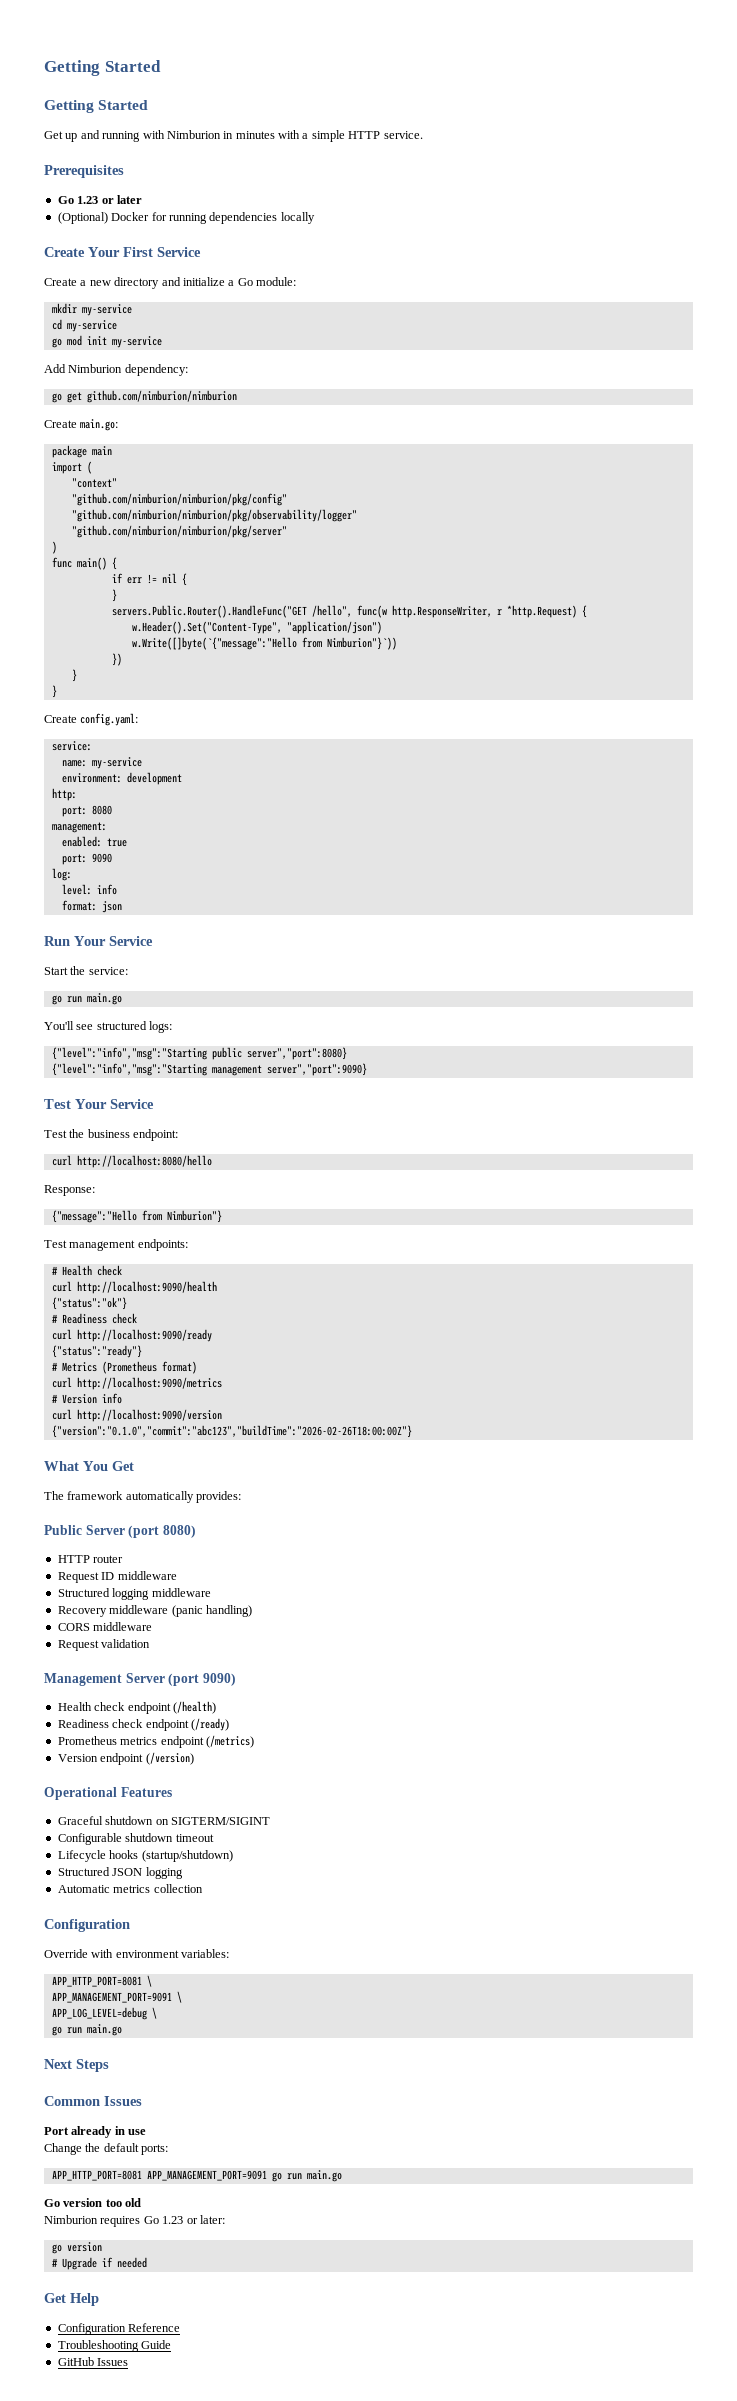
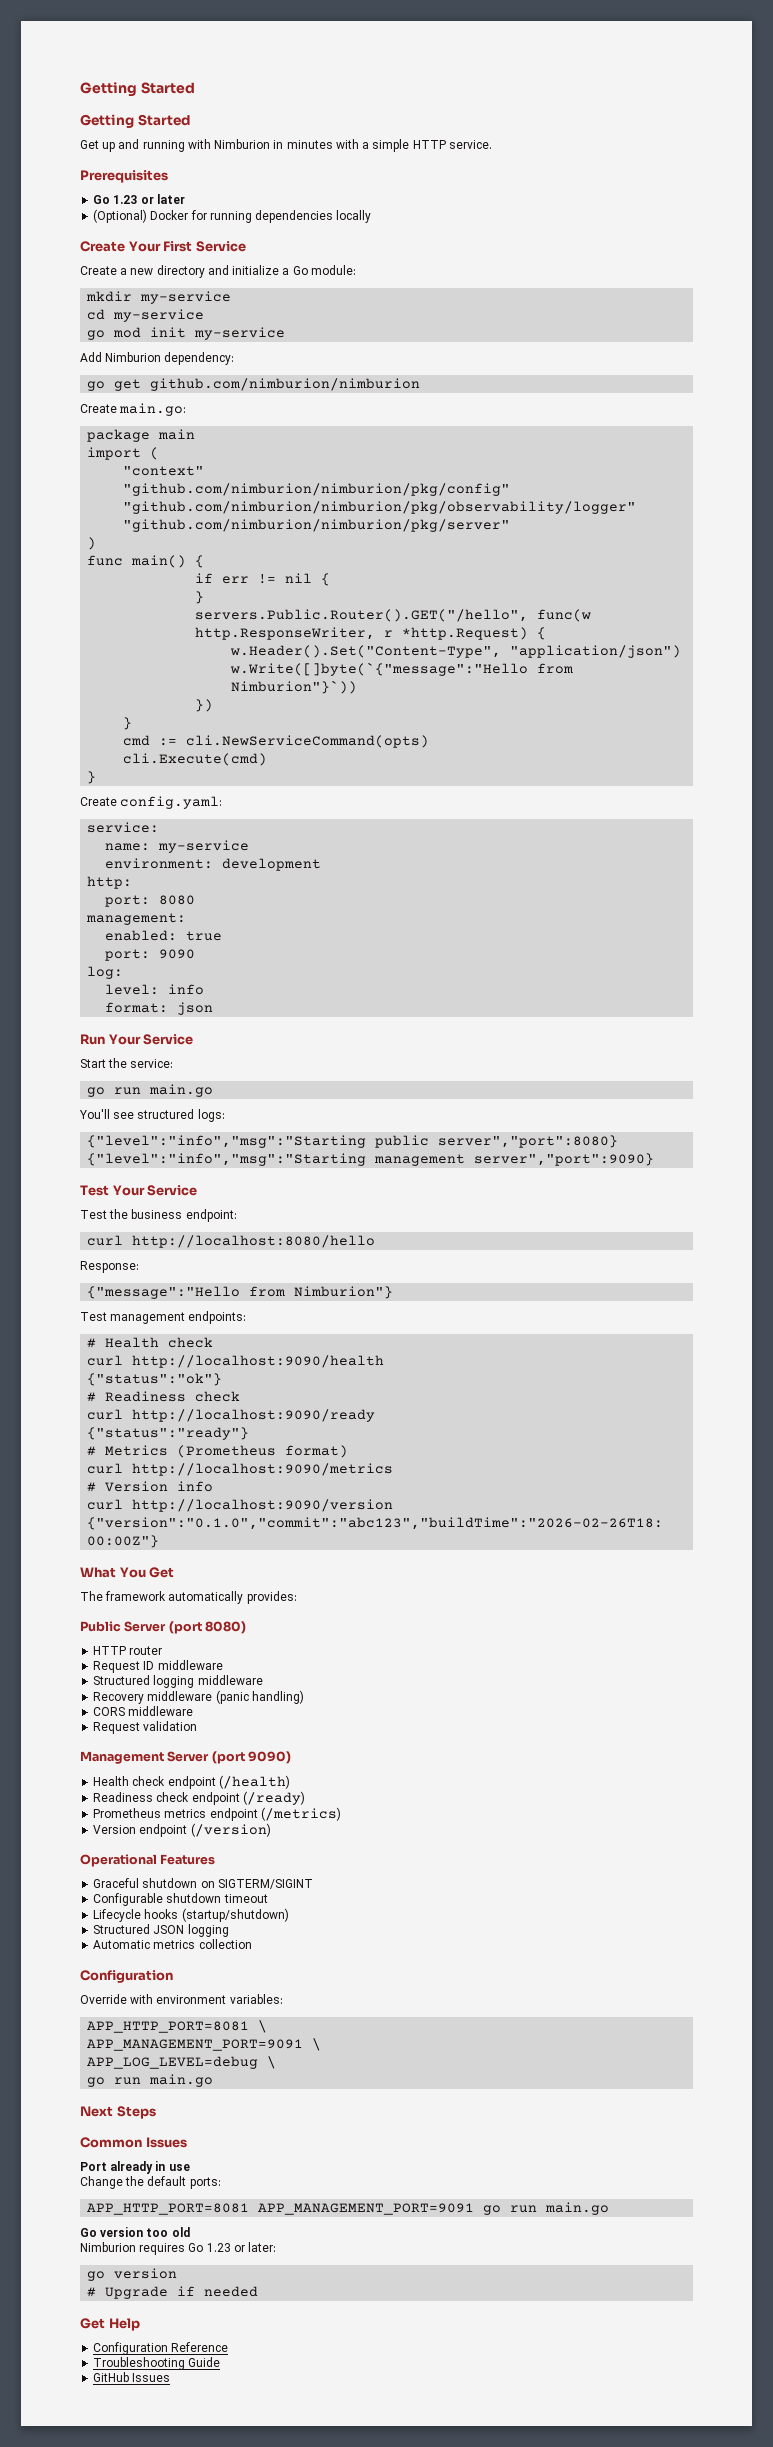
- servers.Public.Router().HandleFunc("GET /hello", func(w http.ResponseWriter, r *http.Request) {
+ servers.Public.Router().GET("/hello", func(w http.ResponseWriter, r *http.Request) {
+ cmd := cli.NewServiceCommand(opts)
+ cli.Execute(cmd)

